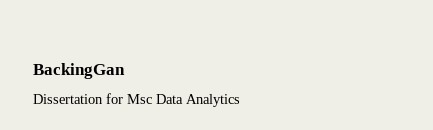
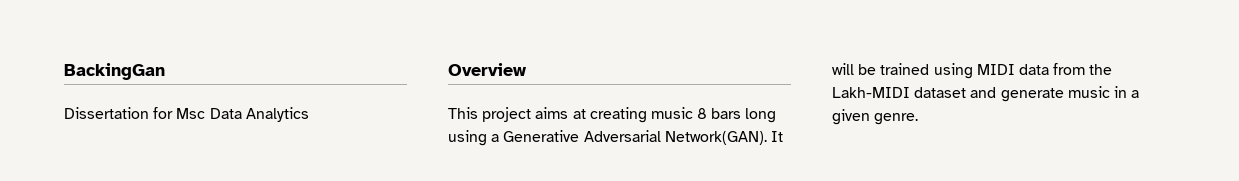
+ Overview
+ This project aims at creating music 8 bars long using a Generative Adversarial Network(GAN). It will be trained using MIDI data from the Lakh-MIDI dataset and generate music in a given genre.

